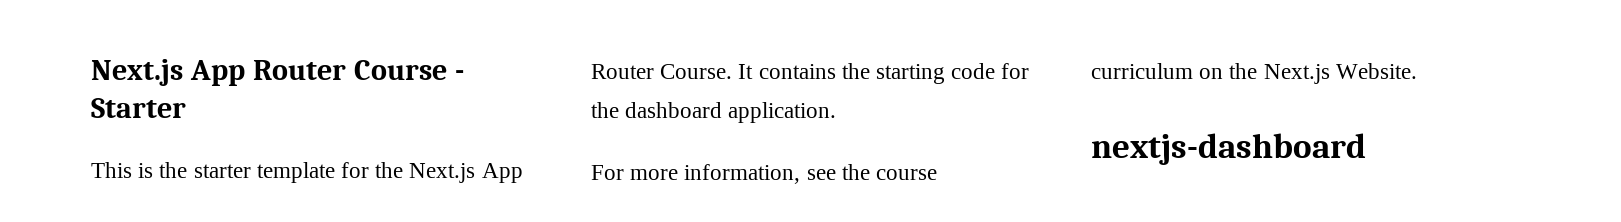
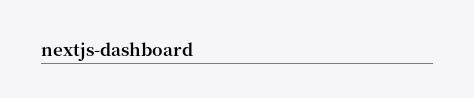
- Next.js App Router Course - Starter
- This is the starter template for the Next.js App Router Course. It contains the starting code for the dashboard application.
- For more information, see the course curriculum on the Next.js Website.

